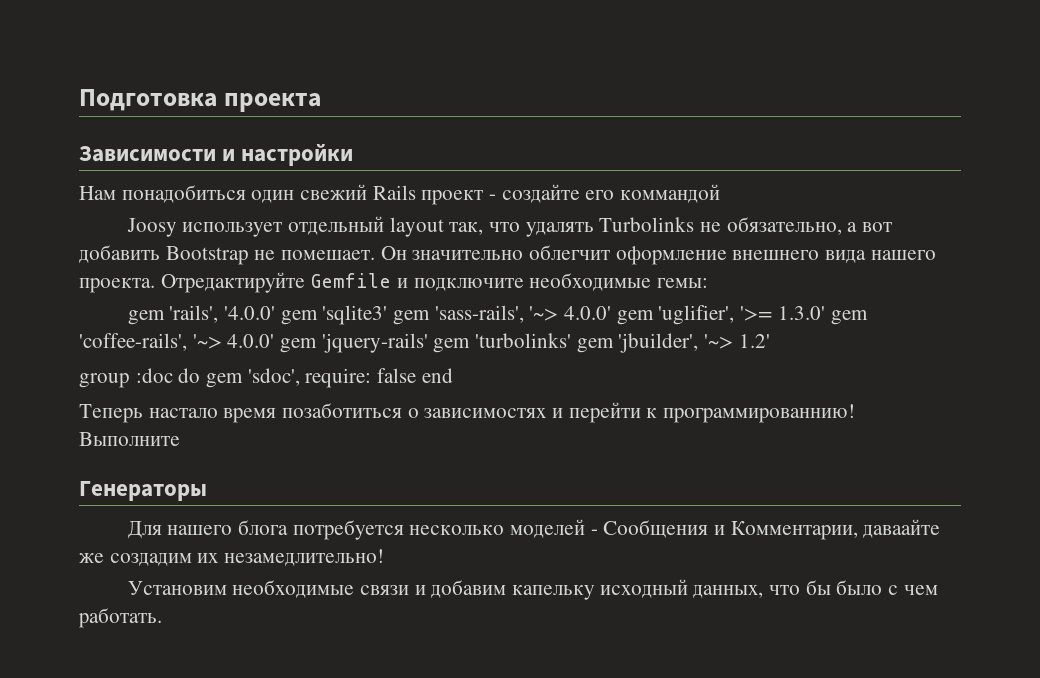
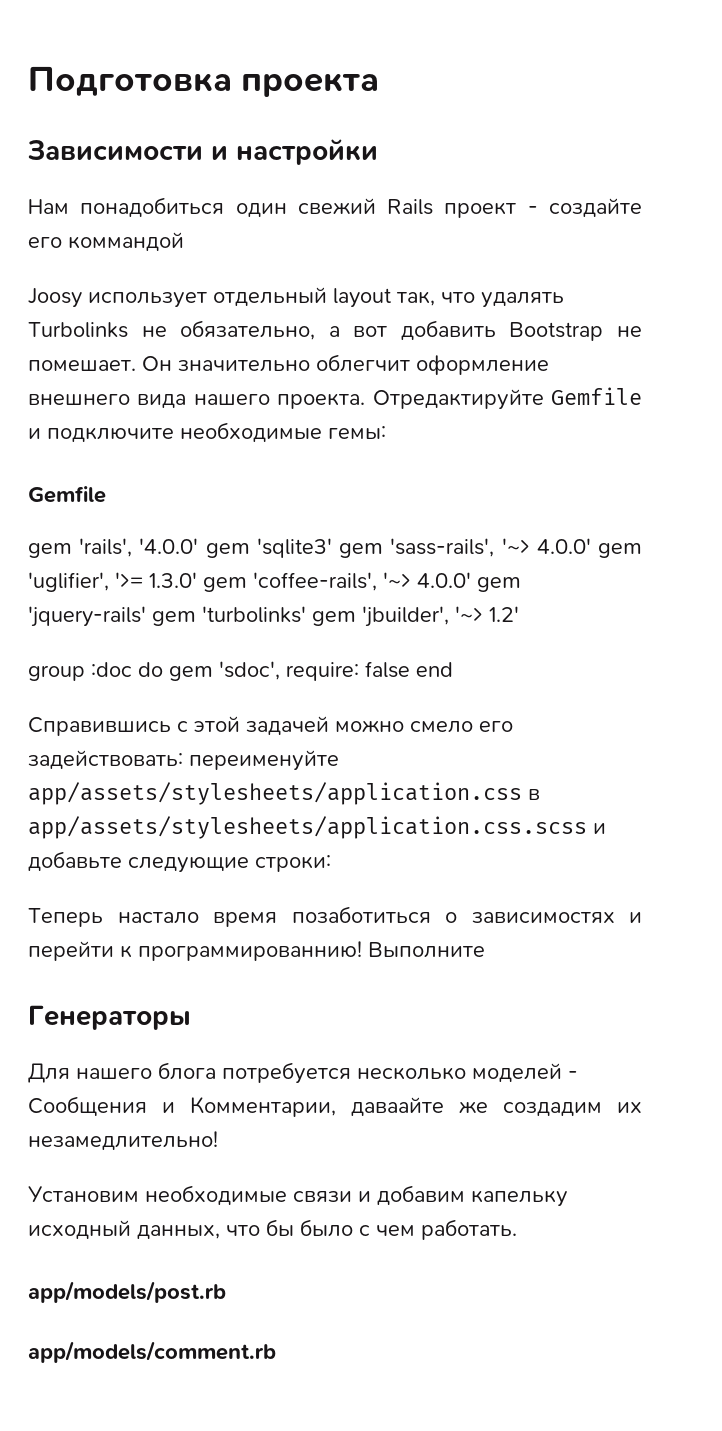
  Отредактируйте Gemfile и подключите необходимые гемы:
+ Gemfile
+ Справившись с этой задачей можно смело его задействовать: переименуйте app/assets/stylesheets/application.css в app/assets/stylesheets/application.css.scss и добавьте следующие строки:
+ app/models/post.rb
+ app/models/comment.rb

